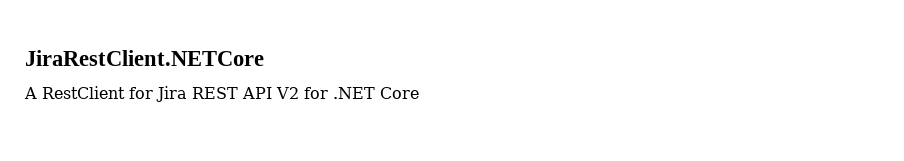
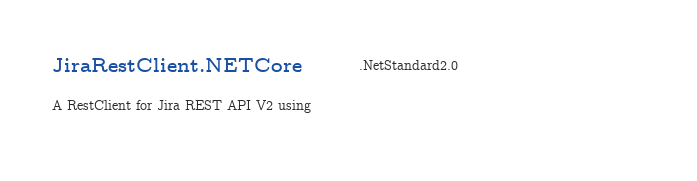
- A RestClient for Jira REST API V2 for .NET Core
+ A RestClient for Jira REST API V2 using .NetStandard2.0

